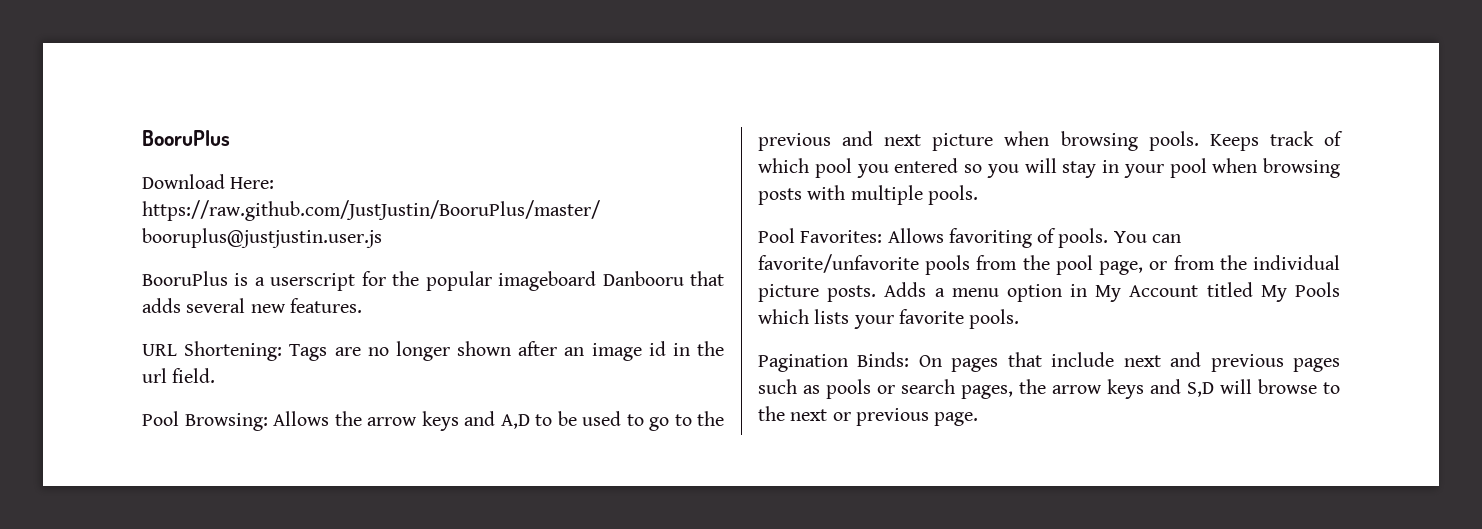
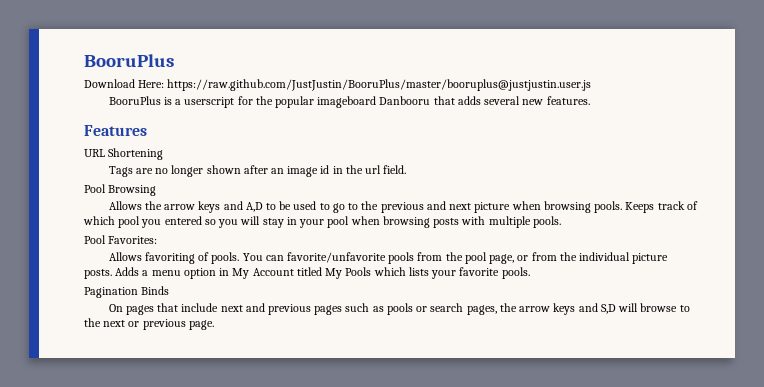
+ Features
- URL Shortening: Tags are no longer shown after an image id in the url field.
+ URL Shortening
+ Tags are no longer shown after an image id in the url field.
- Pool Browsing: Allows the arrow keys and A,D to be used to go to the previous and next picture when browsing pools.
+ Pool Browsing
+ Allows the arrow keys and A,D to be used to go to the previous and next picture when browsing pools.
- Pool Favorites: Allows favoriting of pools.
+ Pool Favorites:
+ Allows favoriting of pools.
- Pagination Binds: On pages that include next and previous pages such as pools or search pages, the arrow keys and S,D will browse to the next or previous page.
+ Pagination Binds
+ On pages that include next and previous pages such as pools or search pages, the arrow keys and S,D will browse to the next or previous page.

